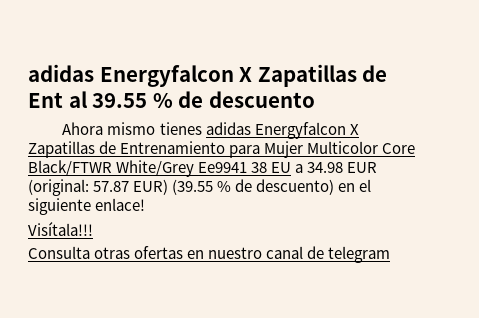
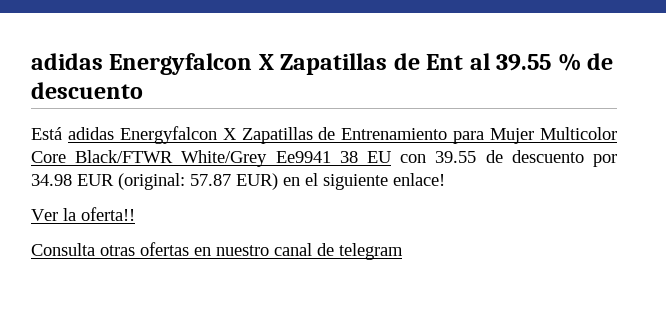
- Ahora mismo tienes adidas Energyfalcon X Zapatillas de Entrenamiento para Mujer Multicolor Core Black/FTWR White/Grey Ee9941 38 EU a 34.98 EUR (original: 57.87 EUR) (39.55 % de descuento) en el siguiente enlace!
+ Está adidas Energyfalcon X Zapatillas de Entrenamiento para Mujer Multicolor Core Black/FTWR White/Grey Ee9941 38 EU con 39.55 de descuento por 34.98 EUR (original: 57.87 EUR) en el siguiente enlace!
- Visítala!!!
+ Ver la oferta!!

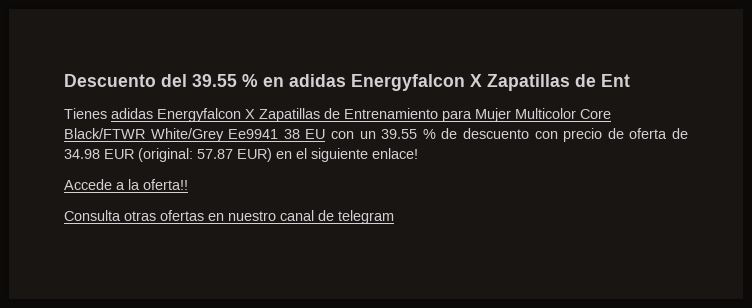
- adidas Energyfalcon X Zapatillas de Ent al 39.55 % de descuento
- Está adidas Energyfalcon X Zapatillas de Entrenamiento para Mujer Multicolor Core Black/FTWR White/Grey Ee9941 38 EU con 39.55 de descuento por 34.98 EUR (original: 57.87 EUR) en el siguiente enlace!
+ Descuento del 39.55 % en adidas Energyfalcon X Zapatillas de Ent
+ Tienes adidas Energyfalcon X Zapatillas de Entrenamiento para Mujer Multicolor Core Black/FTWR White/Grey Ee9941 38 EU con un 39.55 % de descuento con precio de oferta de 34.98 EUR (original: 57.87 EUR) en el siguiente enlace!
- Ver la oferta!!
+ Accede a la oferta!!

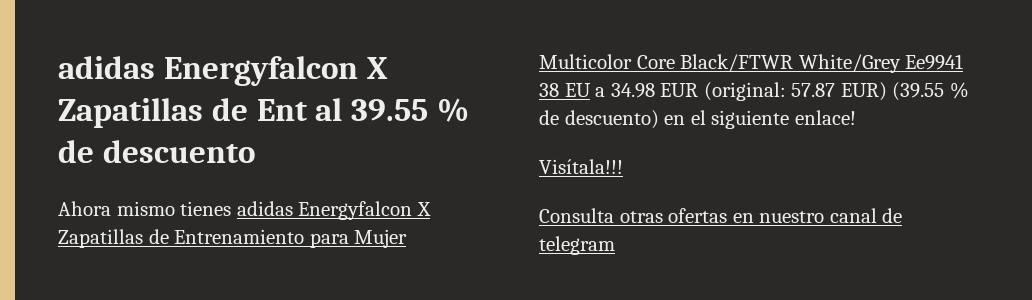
- Descuento del 39.55 % en adidas Energyfalcon X Zapatillas de Ent
- Tienes adidas Energyfalcon X Zapatillas de Entrenamiento para Mujer Multicolor Core Black/FTWR White/Grey Ee9941 38 EU con un 39.55 % de descuento con precio de oferta de 34.98 EUR (original: 57.87 EUR) en el siguiente enlace!
+ adidas Energyfalcon X Zapatillas de Ent al 39.55 % de descuento
+ Ahora mismo tienes adidas Energyfalcon X Zapatillas de Entrenamiento para Mujer Multicolor Core Black/FTWR White/Grey Ee9941 38 EU a 34.98 EUR (original: 57.87 EUR) (39.55 % de descuento) en el siguiente enlace!
- Accede a la oferta!!
+ Visítala!!!

